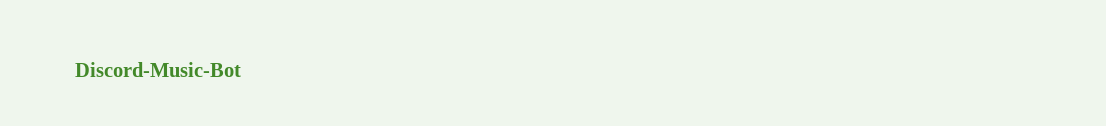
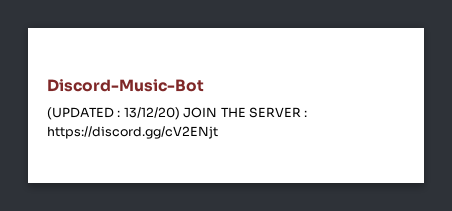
+ (UPDATED : 13/12/20) JOIN THE SERVER : https://discord.gg/cV2ENjt

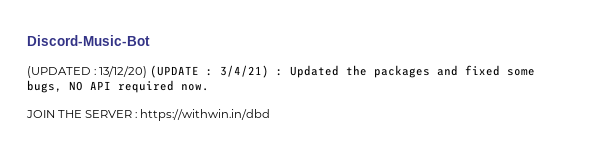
- (UPDATED : 13/12/20) JOIN THE SERVER : https://discord.gg/cV2ENjt
+ (UPDATED : 13/12/20) (UPDATE : 3/4/21) : Updated the packages and fixed some bugs, NO API required now.
+ JOIN THE SERVER : https://withwin.in/dbd

